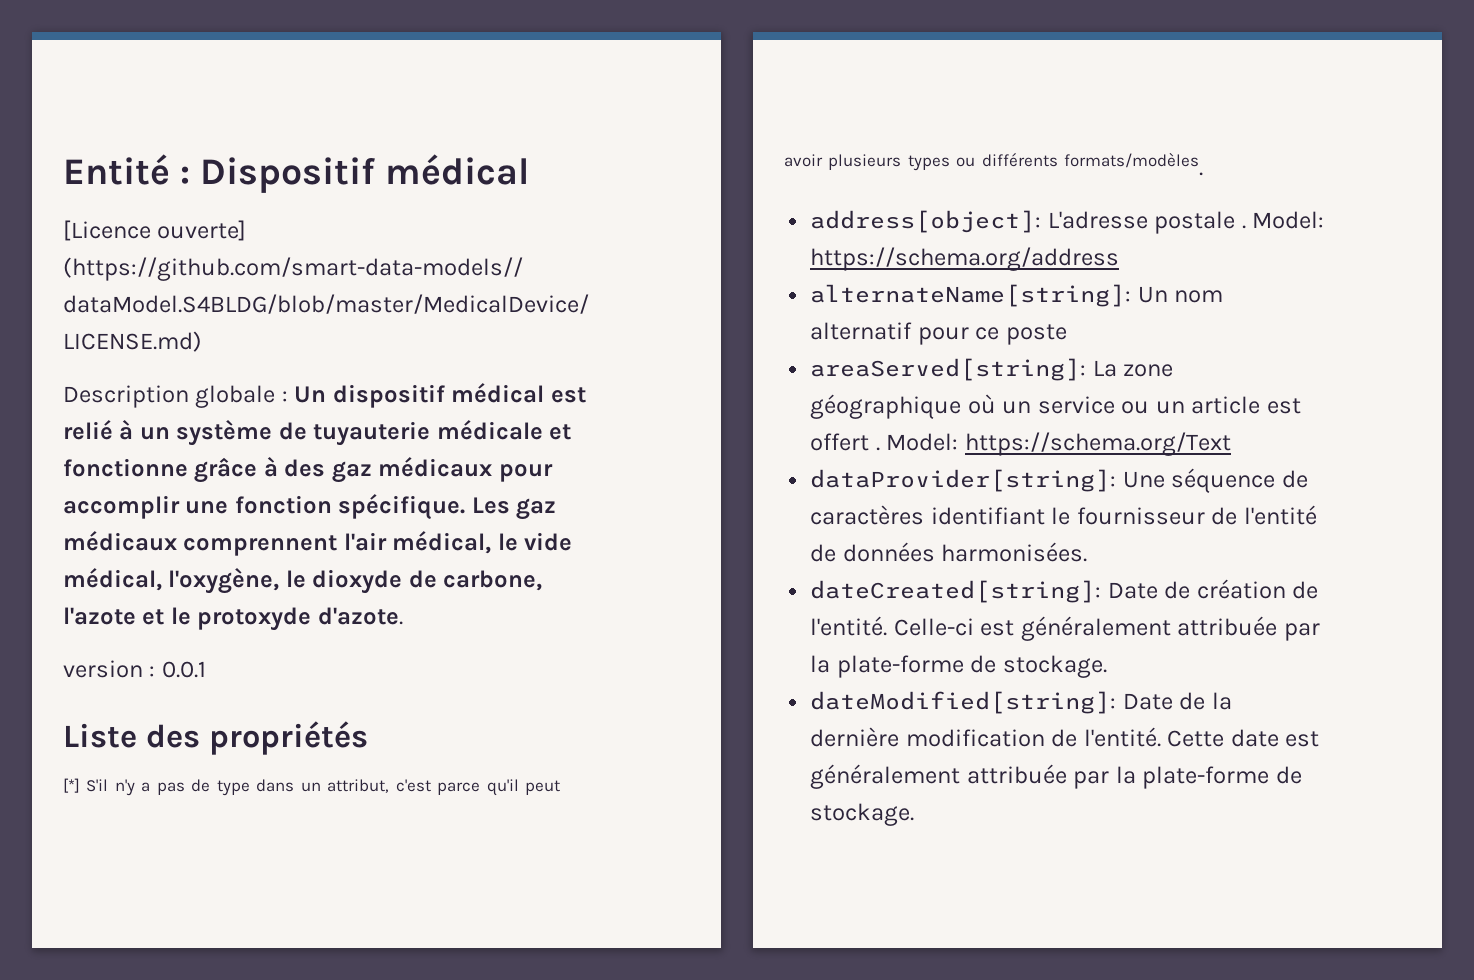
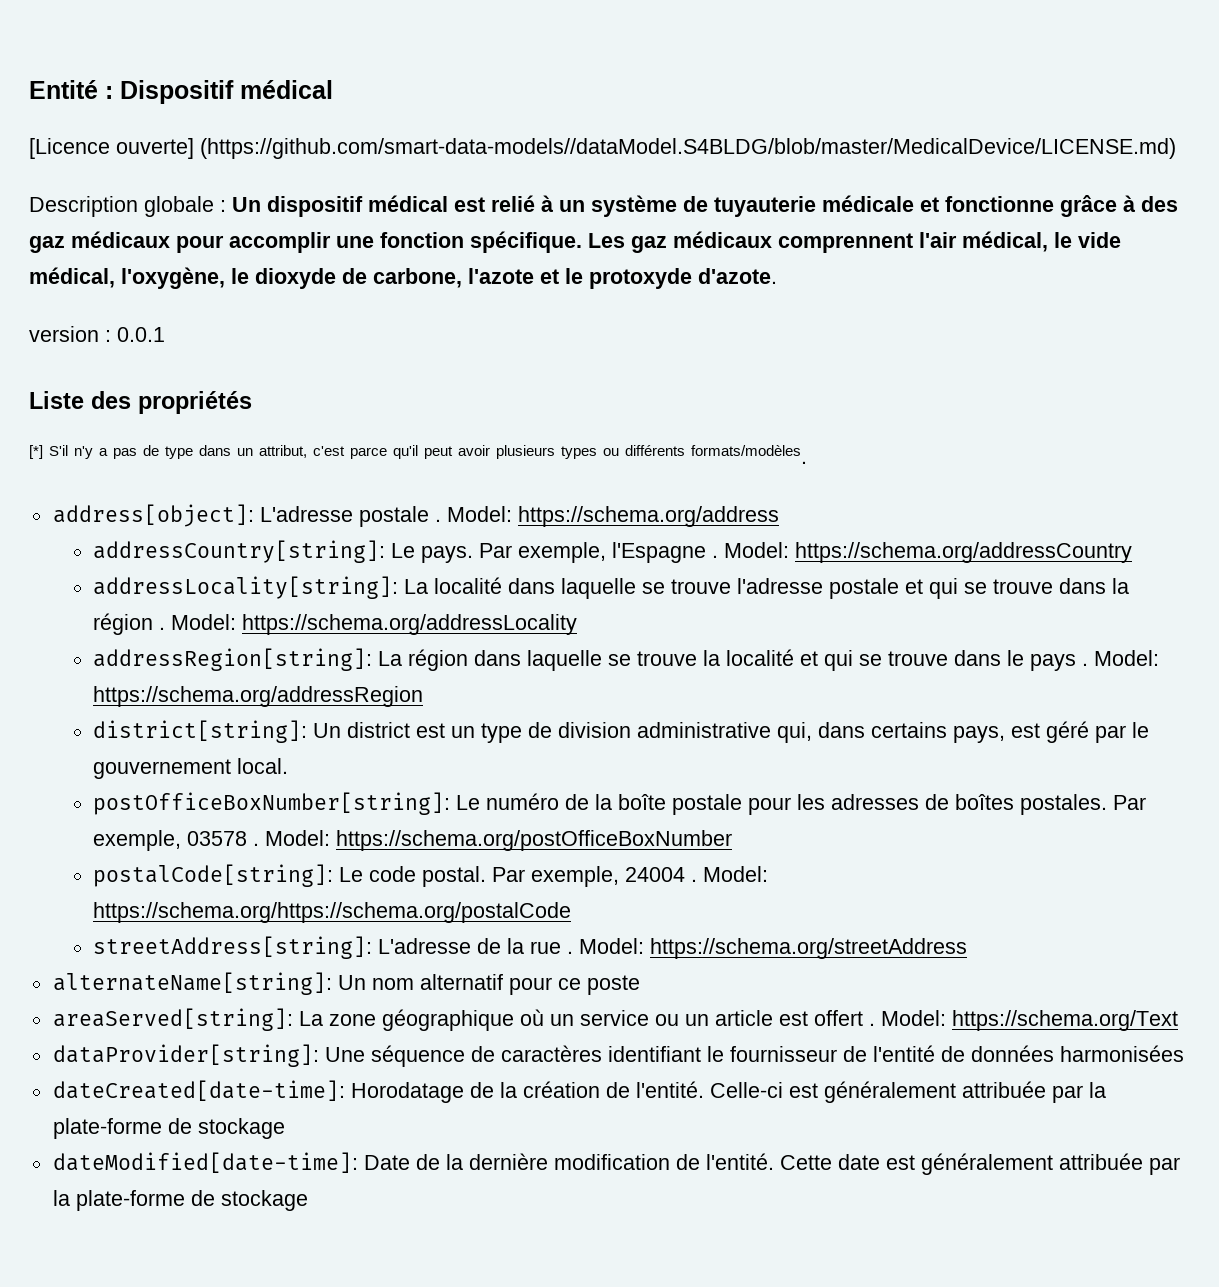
+ addressCountry[string]: Le pays. Par exemple, l'Espagne . Model: https://schema.org/addressCountry
+ addressLocality[string]: La localité dans laquelle se trouve l'adresse postale et qui se trouve dans la région . Model: https://schema.org/addressLocality
+ addressRegion[string]: La région dans laquelle se trouve la localité et qui se trouve dans le pays . Model: https://schema.org/addressRegion
+ district[string]: Un district est un type de division administrative qui, dans certains pays, est géré par le gouvernement local.
+ postOfficeBoxNumber[string]: Le numéro de la boîte postale pour les adresses de boîtes postales. Par exemple, 03578 . Model: https://schema.org/postOfficeBoxNumber
+ postalCode[string]: Le code postal. Par exemple, 24004 . Model: https://schema.org/https://schema.org/postalCode
+ streetAddress[string]: L'adresse de la rue . Model: https://schema.org/streetAddress
- dataProvider[string]: Une séquence de caractères identifiant le fournisseur de l'entité de données harmonisées.
- dateCreated[string]: Date de création de l'entité.
+ dataProvider[string]: Une séquence de caractères identifiant le fournisseur de l'entité de données harmonisées
+ dateCreated[date-time]: Horodatage de la création de l'entité.
- Celle-ci est généralement attribuée par la plate-forme de stockage.
- dateModified[string]: Date de la dernière modification de l'entité.
+ Celle-ci est généralement attribuée par la plate-forme de stockage
+ dateModified[date-time]: Date de la dernière modification de l'entité.
- Cette date est généralement attribuée par la plate-forme de stockage.
+ Cette date est généralement attribuée par la plate-forme de stockage

